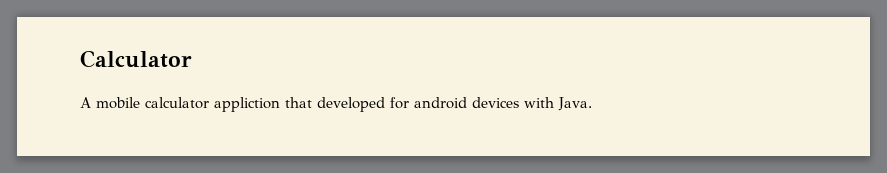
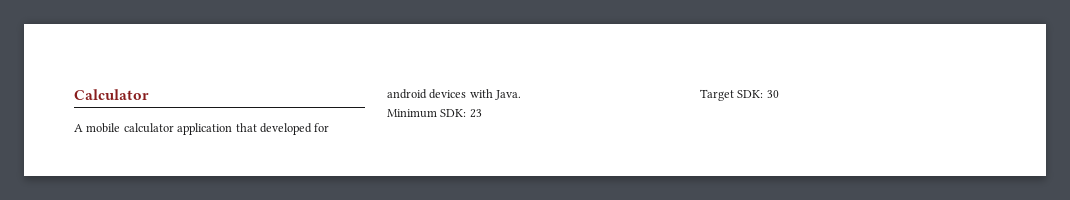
- A mobile calculator appliction that developed for android devices with Java.
+ A mobile calculator application that developed for android devices with Java.
+ Minimum SDK: 23
+ Target SDK: 30

